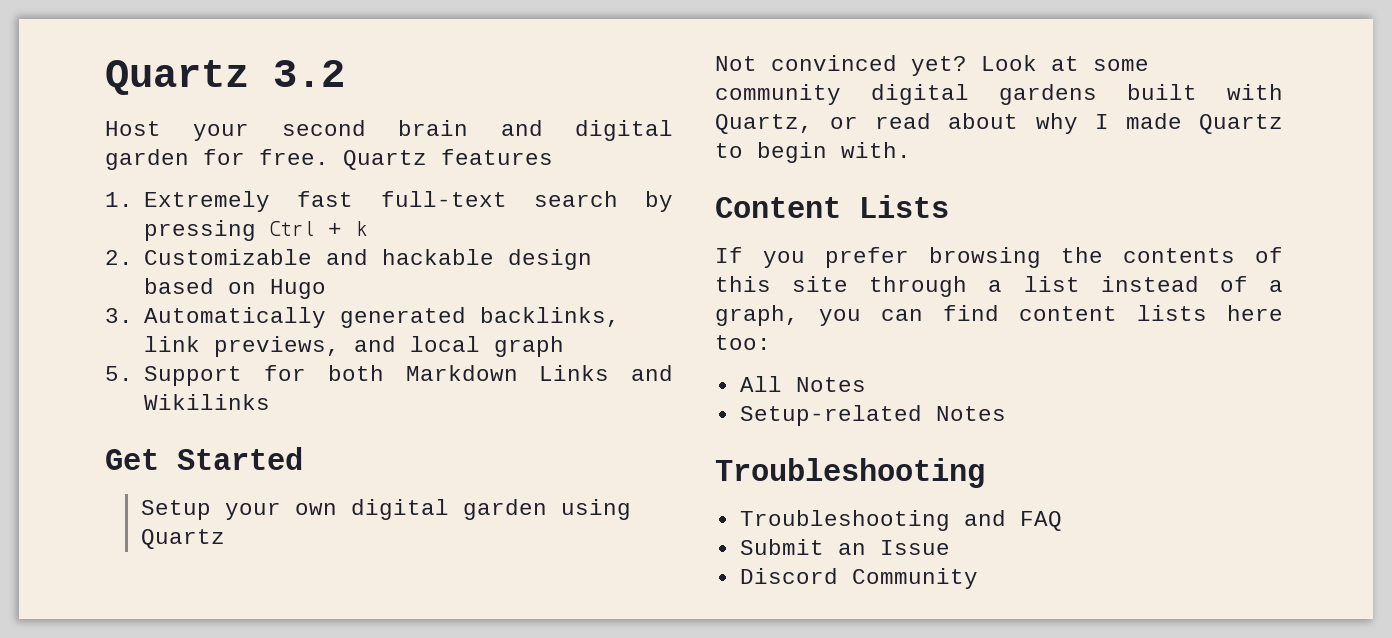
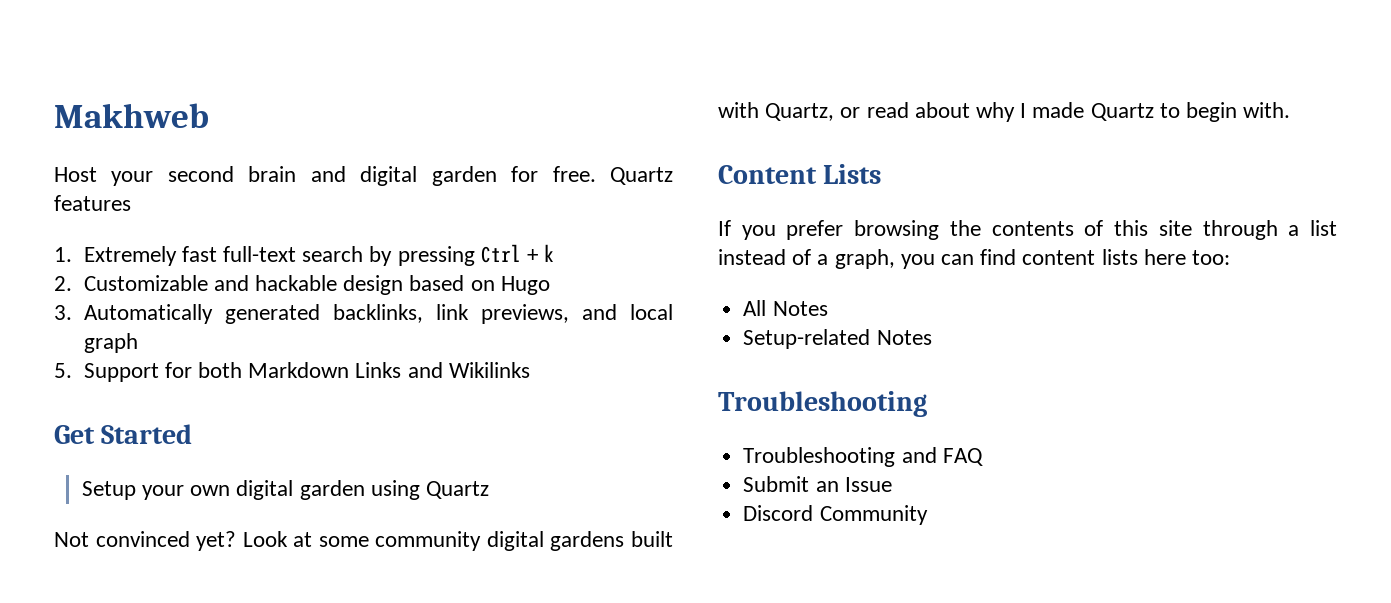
- Quartz 3.2
+ Makhweb

